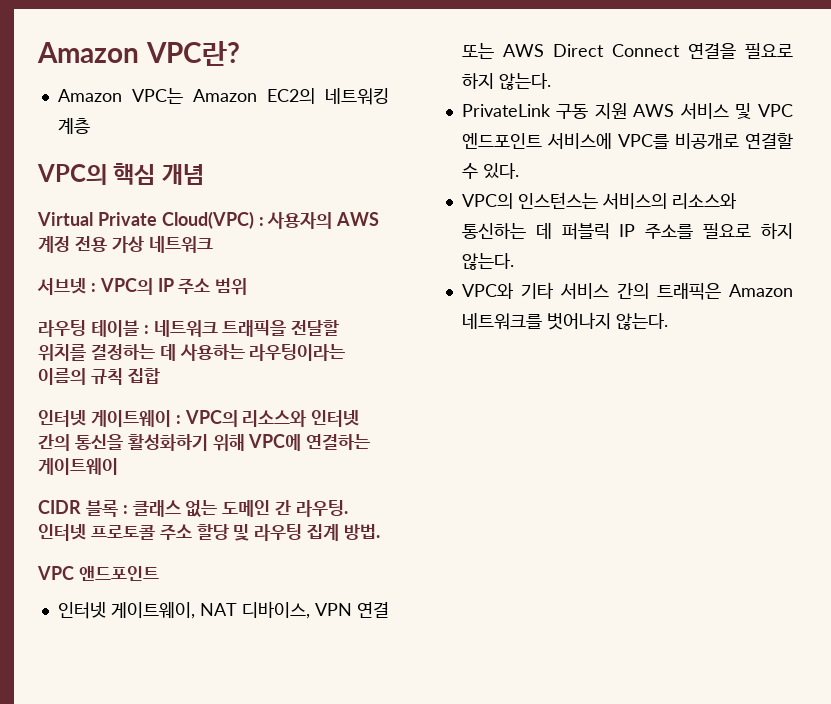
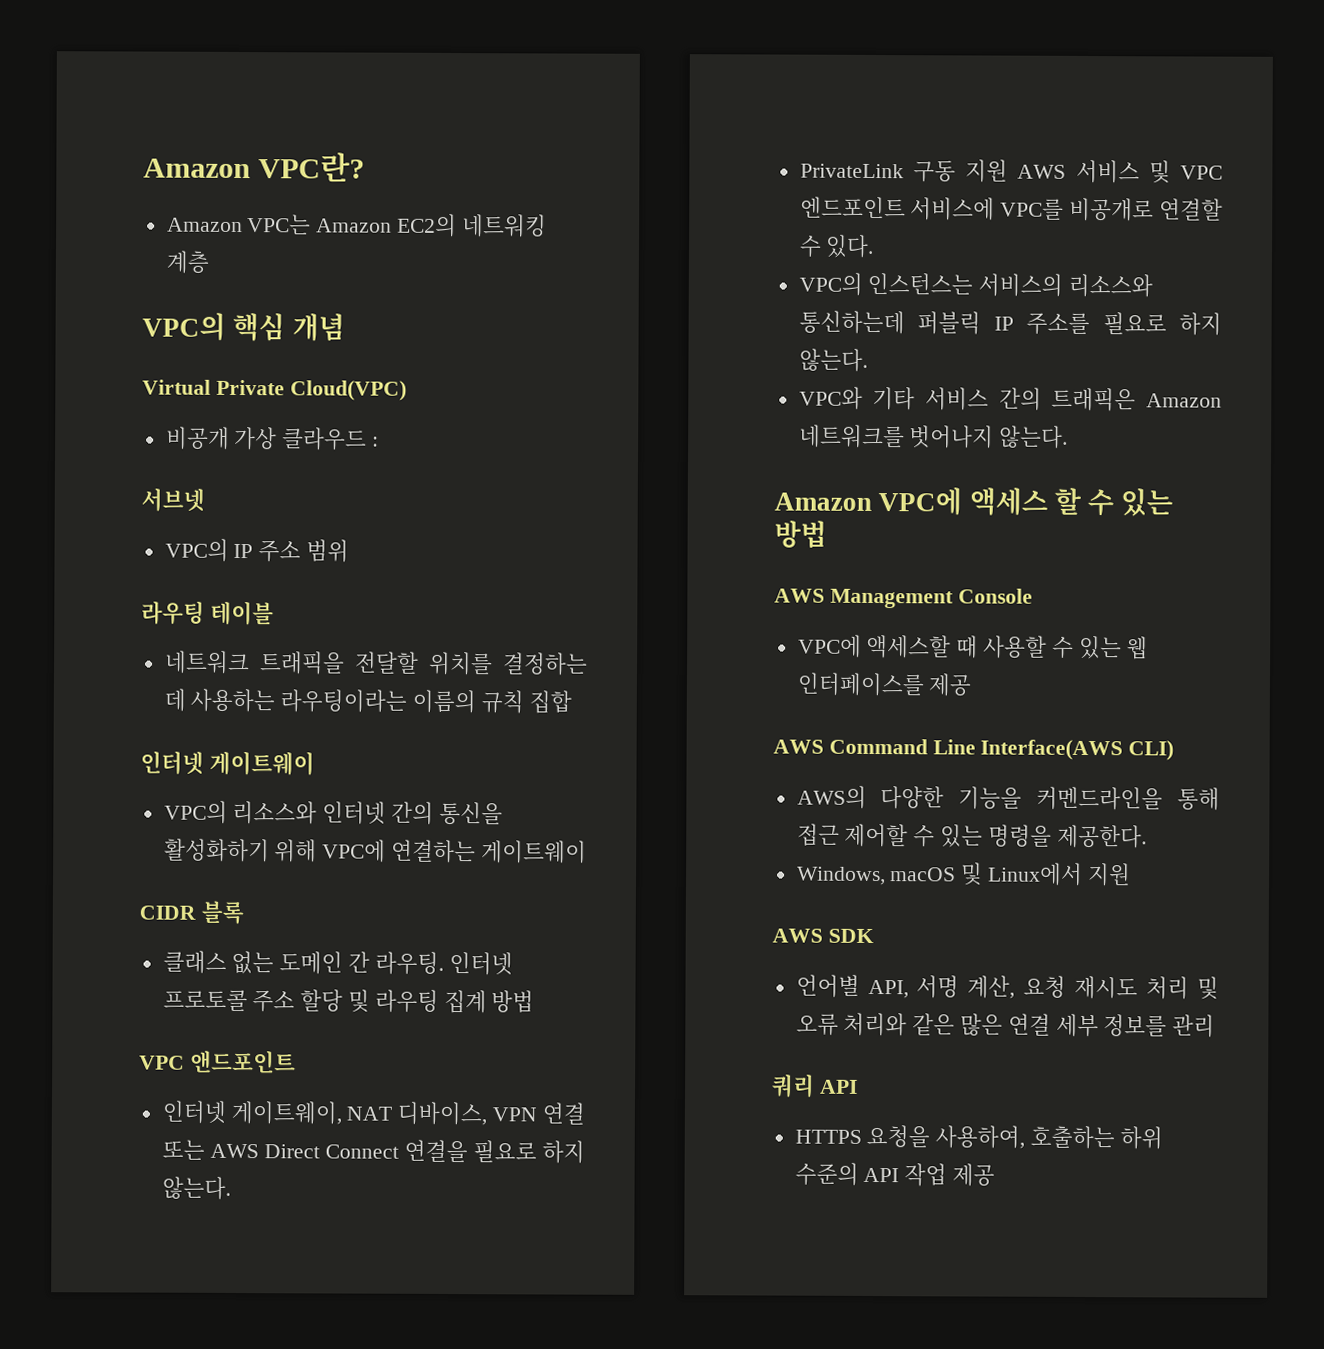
- Virtual Private Cloud(VPC) : 사용자의 AWS 계정 전용 가상 네트워크
+ Virtual Private Cloud(VPC)
+ 비공개 가상 클라우드 :
- 서브넷 : VPC의 IP 주소 범위
+ 서브넷
+ VPC의 IP 주소 범위
- 라우팅 테이블 : 네트워크 트래픽을 전달할 위치를 결정하는 데 사용하는 라우팅이라는 이름의 규칙 집합
+ 라우팅 테이블
+ 네트워크 트래픽을 전달할 위치를 결정하는 데 사용하는 라우팅이라는 이름의 규칙 집합
- 인터넷 게이트웨이 : VPC의 리소스와 인터넷 간의 통신을 활성화하기 위해 VPC에 연결하는 게이트웨이
+ 인터넷 게이트웨이
+ VPC의 리소스와 인터넷 간의 통신을 활성화하기 위해 VPC에 연결하는 게이트웨이
- CIDR 블록 : 클래스 없는 도메인 간 라우팅.
+ CIDR 블록
+ 클래스 없는 도메인 간 라우팅.
- 인터넷 프로토콜 주소 할당 및 라우팅 집계 방법.
+ 인터넷 프로토콜 주소 할당 및 라우팅 집계 방법
- VPC의 인스턴스는 서비스의 리소스와 통신하는 데 퍼블릭 IP 주소를 필요로 하지 않는다.
+ VPC의 인스턴스는 서비스의 리소스와 통신하는데 퍼블릭 IP 주소를 필요로 하지 않는다.
+ Amazon VPC에 액세스 할 수 있는 방법
+ AWS Management Console
+ VPC에 액세스할 때 사용할 수 있는 웹 인터페이스를 제공
+ AWS Command Line Interface(AWS CLI)
+ AWS의 다양한 기능을 커멘드라인을 통해 접근 제어할 수 있는 명령을 제공한다.
+ Windows, macOS 및 Linux에서 지원
+ AWS SDK
+ 언어별 API, 서명 계산, 요청 재시도 처리 및 오류 처리와 같은 많은 연결 세부 정보를 관리
+ 쿼리 API
+ HTTPS 요청을 사용하여, 호출하는 하위 수준의 API 작업 제공

